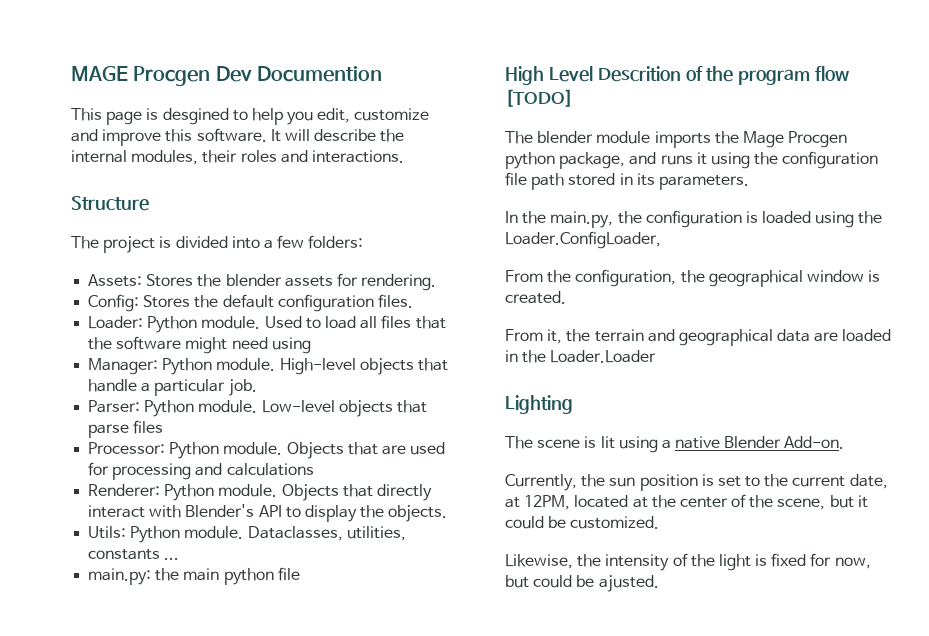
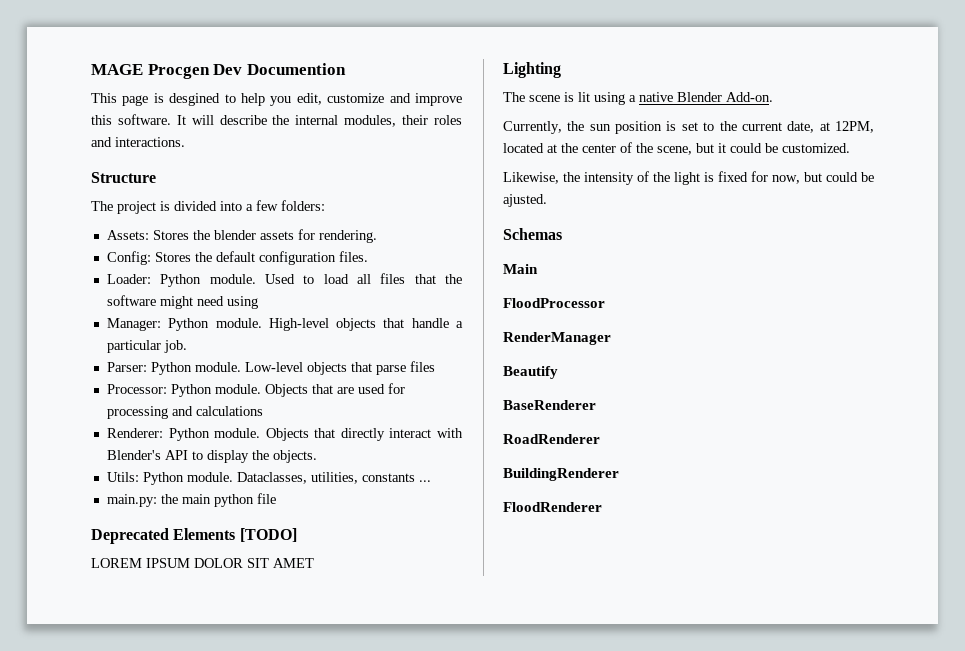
- High Level Descrition of the program flow [TODO]
- The blender module imports the Mage Procgen python package, and runs it using the configuration file path stored in its parameters.
- In the main.py, the configuration is loaded using the Loader.ConfigLoader,
- From the configuration, the geographical window is created.
- From it, the terrain and geographical data are loaded in the Loader.Loader
+ Deprecated Elements [TODO]
+ LOREM IPSUM DOLOR SIT AMET
+ Schemas
+ Main
+ FloodProcessor
+ RenderManager
+ Beautify
+ BaseRenderer
+ RoadRenderer
+ BuildingRenderer
+ FloodRenderer

